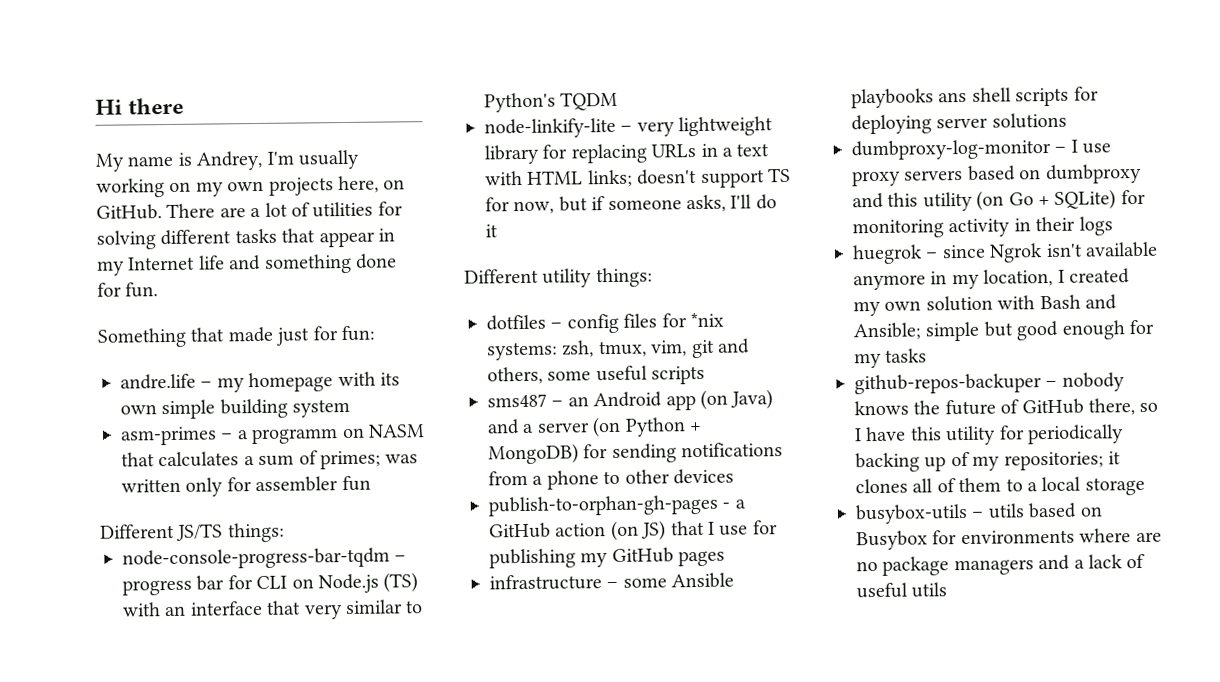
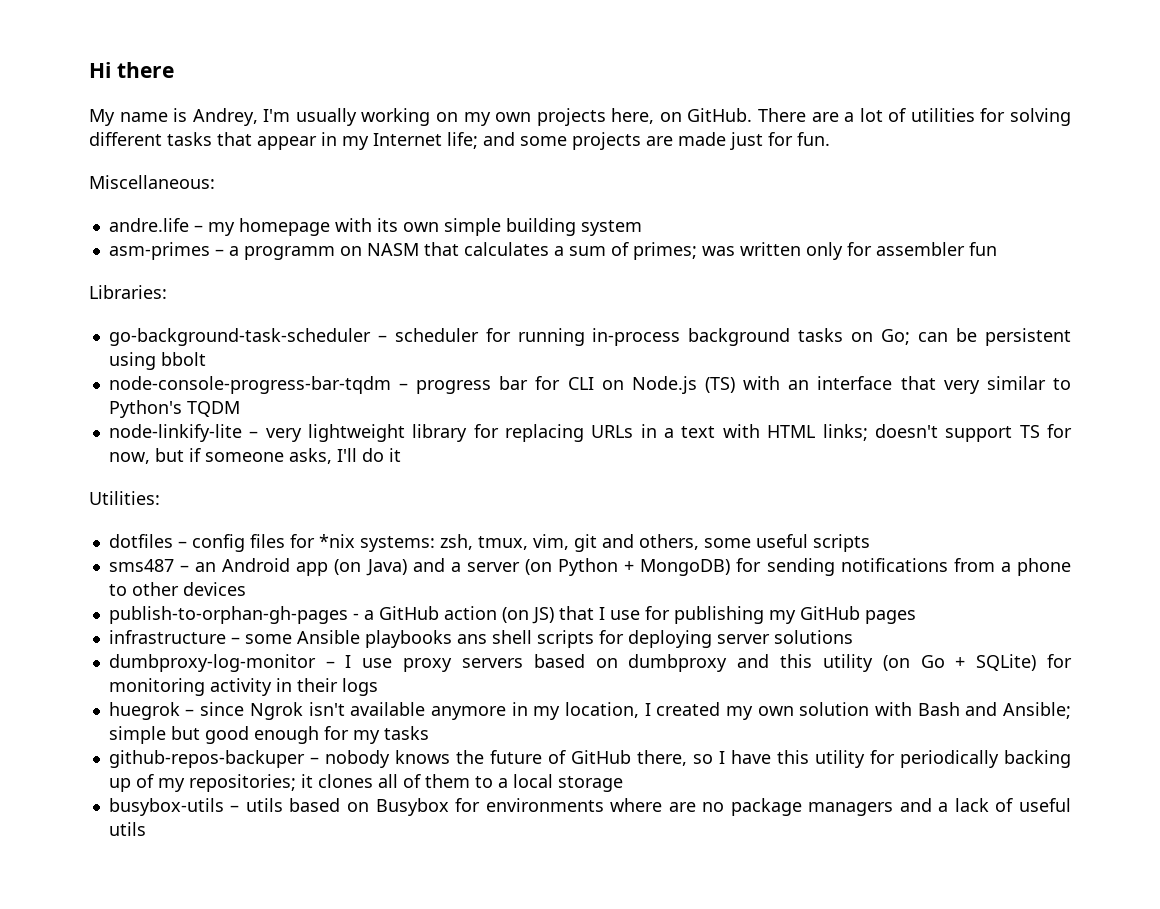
- There are a lot of utilities for solving different tasks that appear in my Internet life and something done for fun.
- Something that made just for fun:
+ There are a lot of utilities for solving different tasks that appear in my Internet life; and some projects are made just for fun.
+ Miscellaneous:
- Different JS/TS things:
+ Libraries:
+ go-background-task-scheduler – scheduler for running in-process background tasks on Go; can be persistent using bbolt
- Different utility things:
+ Utilities:

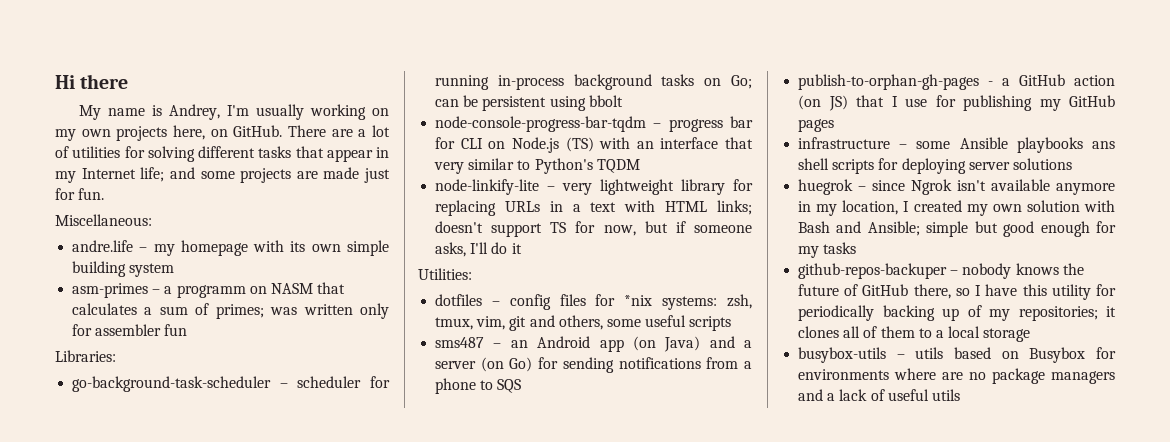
- sms487 – an Android app (on Java) and a server (on Python + MongoDB) for sending notifications from a phone to other devices
+ sms487 – an Android app (on Java) and a server (on Go) for sending notifications from a phone to SQS
- dumbproxy-log-monitor – I use proxy servers based on dumbproxy and this utility (on Go + SQLite) for monitoring activity in their logs

